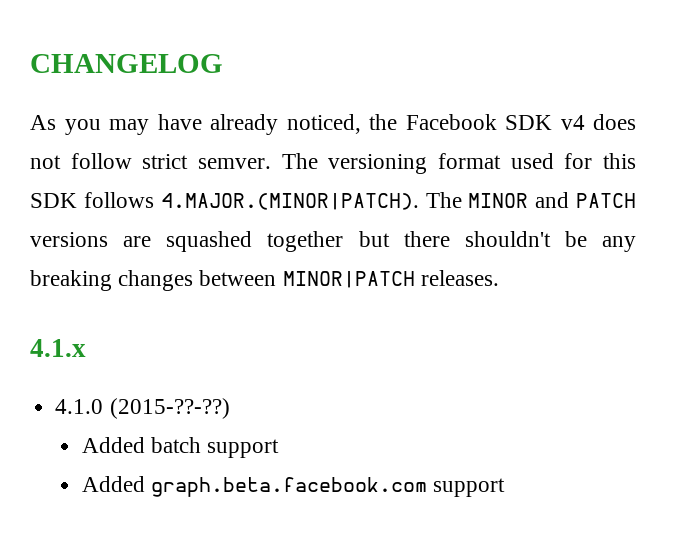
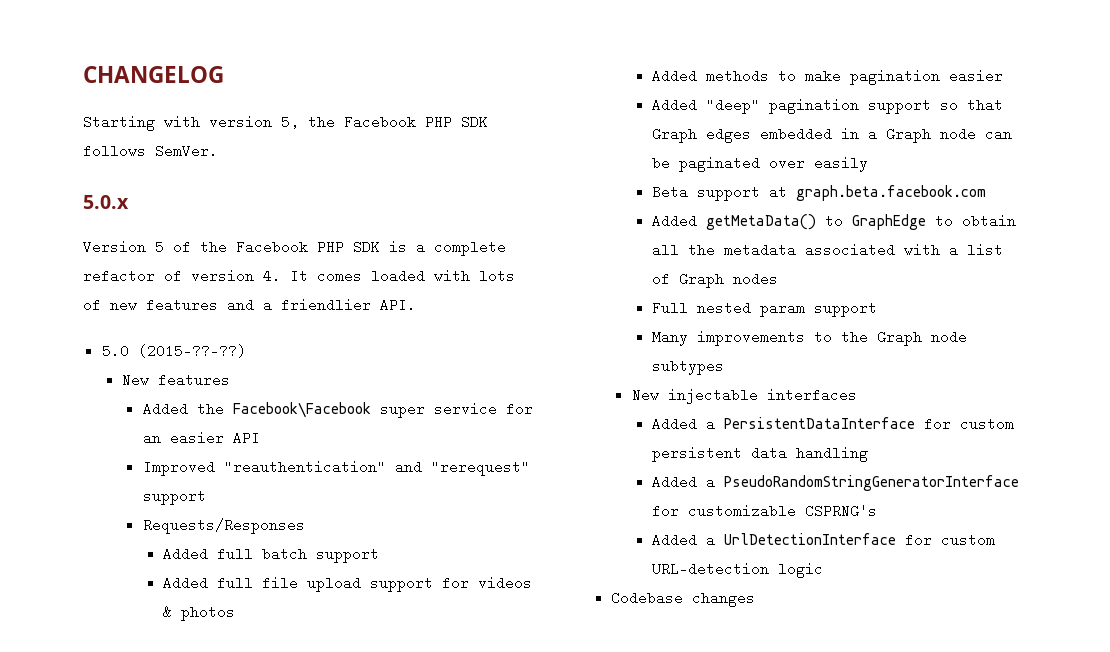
- As you may have already noticed, the Facebook SDK v4 does not follow strict semver. The versioning format used for this SDK follows 4.MAJOR.(MINOR|PATCH). The MINOR and PATCH versions are squashed together but there shouldn't be any breaking changes between MINOR|PATCH releases.
- 4.1.x
- 4.1.0 (2015-??-??)
+ Starting with version 5, the Facebook PHP SDK follows SemVer.
+ 5.0.x
+ Version 5 of the Facebook PHP SDK is a complete refactor of version 4. It comes loaded with lots of new features and a friendlier API.
+ 5.0 (2015-??-??)
- Added batch support
- Added graph.beta.facebook.com support
+ New features
+ Added the Facebook\Facebook super service for an easier API
+ Improved "reauthentication" and "rerequest" support
+ Requests/Responses
+ Added full batch support
+ Added full file upload support for videos & photos
+ Added methods to make pagination easier
+ Added "deep" pagination support so that Graph edges embedded in a Graph node can be paginated over easily
+ Beta support at graph.beta.facebook.com
+ Added getMetaData() to GraphEdge to obtain all the metadata associated with a list of Graph nodes
+ Full nested param support
+ Many improvements to the Graph node subtypes
+ New injectable interfaces
+ Added a PersistentDataInterface for custom persistent data handling
+ Added a PseudoRandomStringGeneratorInterface for customizable CSPRNG's
+ Added a UrlDetectionInterface for custom URL-detection logic
+ Codebase changes

